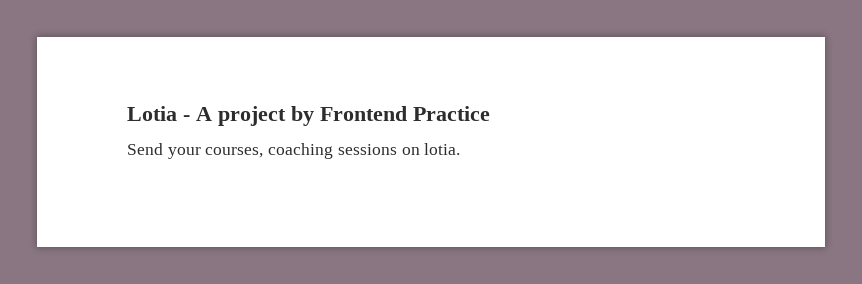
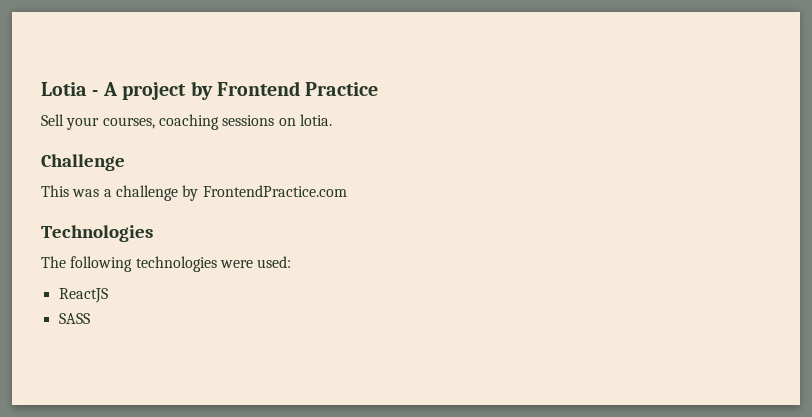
- Send your courses, coaching sessions on lotia.
+ Sell your courses, coaching sessions on lotia.
+ Challenge
+ This was a challenge by FrontendPractice.com
+ Technologies
+ The following technologies were used:
+ ReactJS
+ SASS

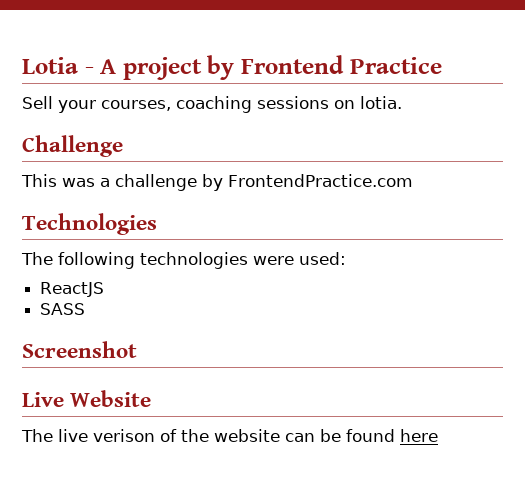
+ Screenshot
+ Live Website
+ The live verison of the website can be found here

